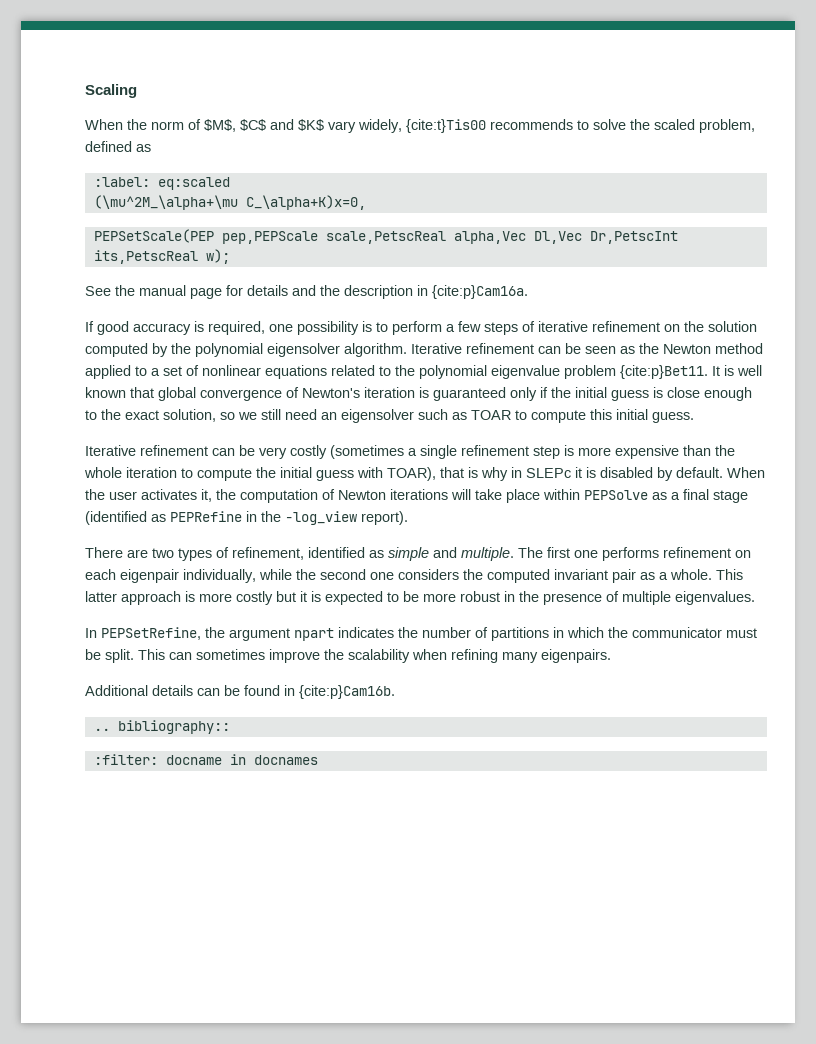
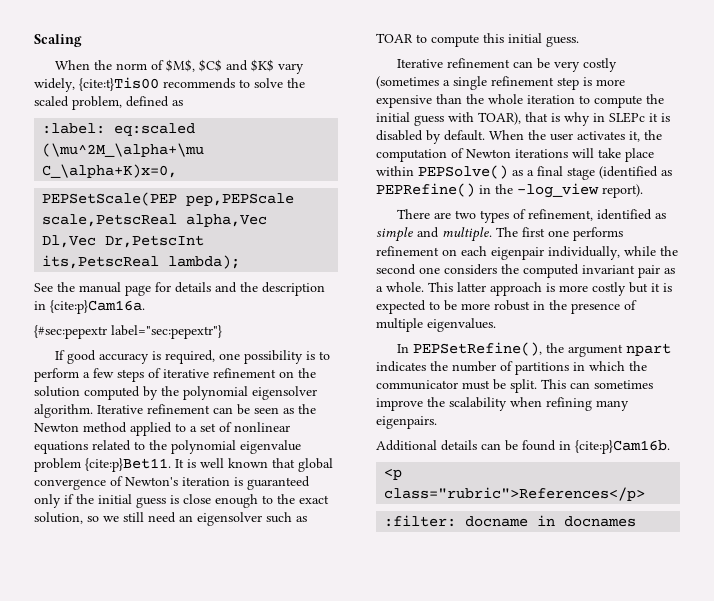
- PEPSetScale(PEP pep,PEPScale scale,PetscReal alpha,Vec Dl,Vec Dr,PetscInt its,PetscReal w);
+ PEPSetScale(PEP pep,PEPScale scale,PetscReal alpha,Vec Dl,Vec Dr,PetscInt its,PetscReal lambda);
+ {#sec:pepextr label="sec:pepextr"}
- When the user activates it, the computation of Newton iterations will take place within PEPSolve as a final stage (identified as PEPRefine in the -log_view report).
+ When the user activates it, the computation of Newton iterations will take place within PEPSolve() as a final stage (identified as PEPRefine() in the -log_view report).
- In PEPSetRefine, the argument npart indicates the number of partitions in which the communicator must be split.
+ In PEPSetRefine(), the argument npart indicates the number of partitions in which the communicator must be split.
- .. bibliography::
+ <p class="rubric">References</p>

